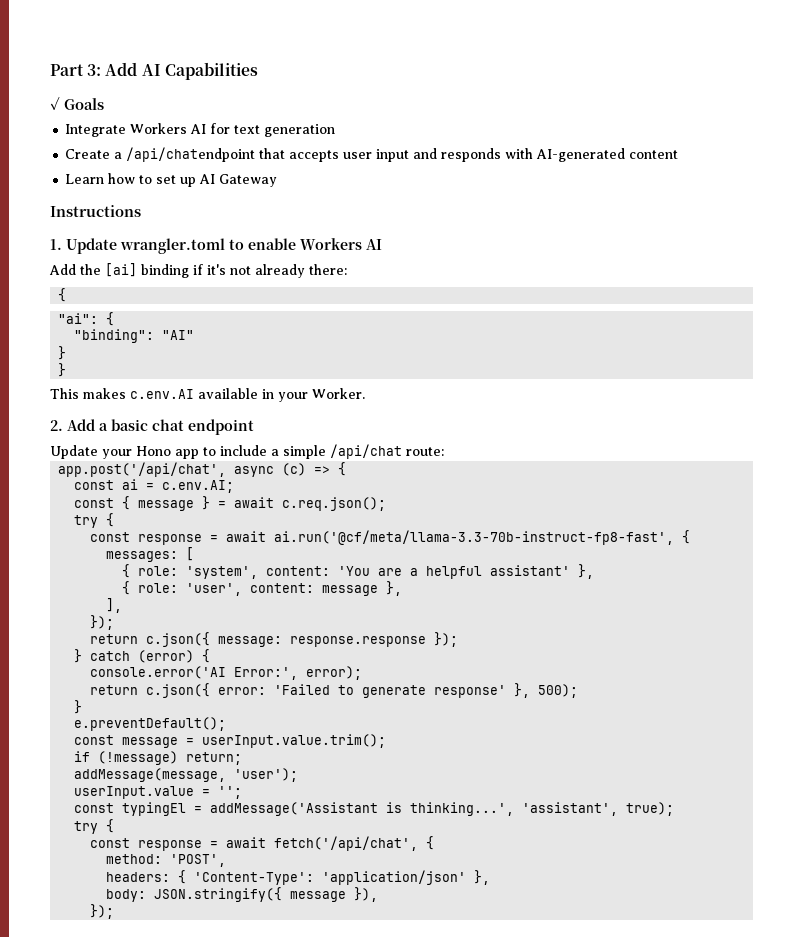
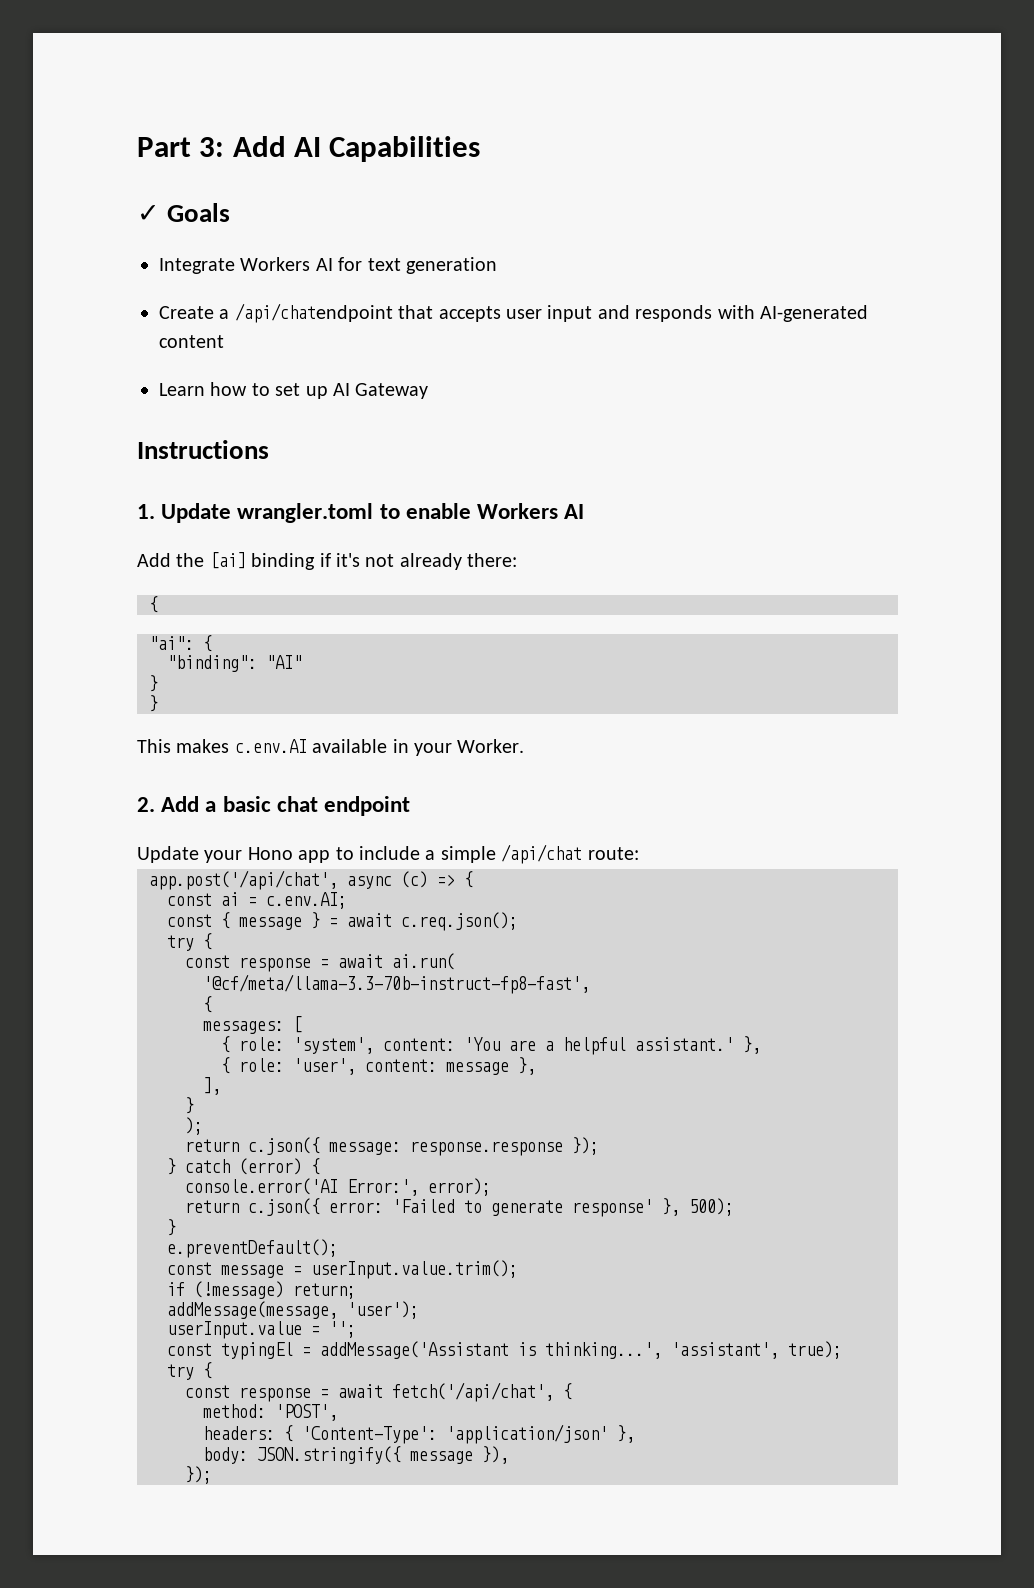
- const response = await ai.run('@cf/meta/llama-3.3-70b-instruct-fp8-fast', {
+ const response = await ai.run(
+ '@cf/meta/llama-3.3-70b-instruct-fp8-fast',
+ {
- { role: 'system', content: 'You are a helpful assistant' },
+ { role: 'system', content: 'You are a helpful assistant.' },
  ],
- });
+ }
+ );

